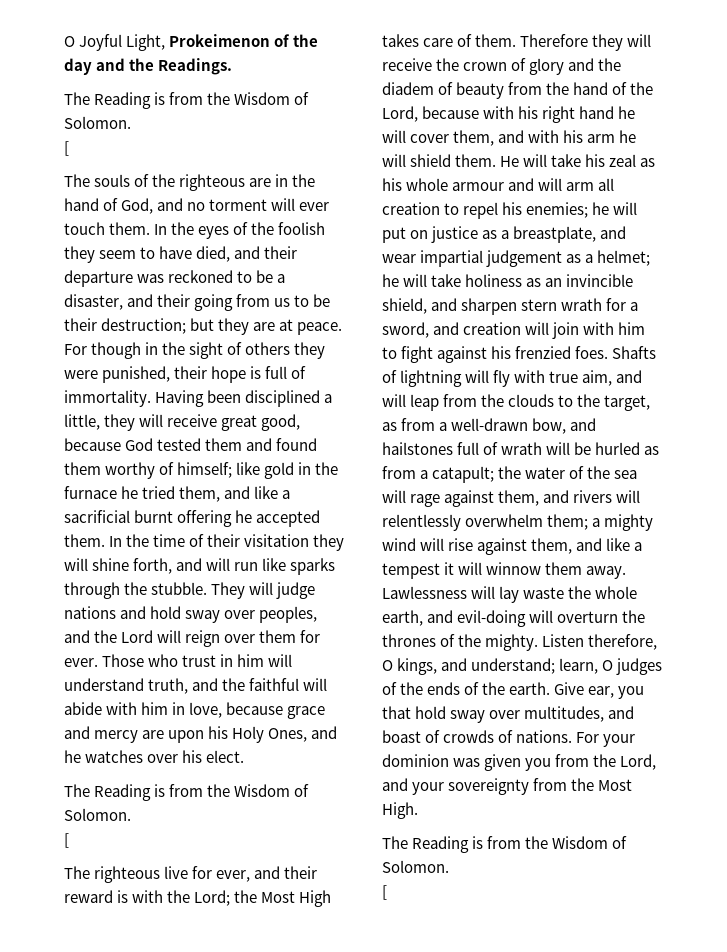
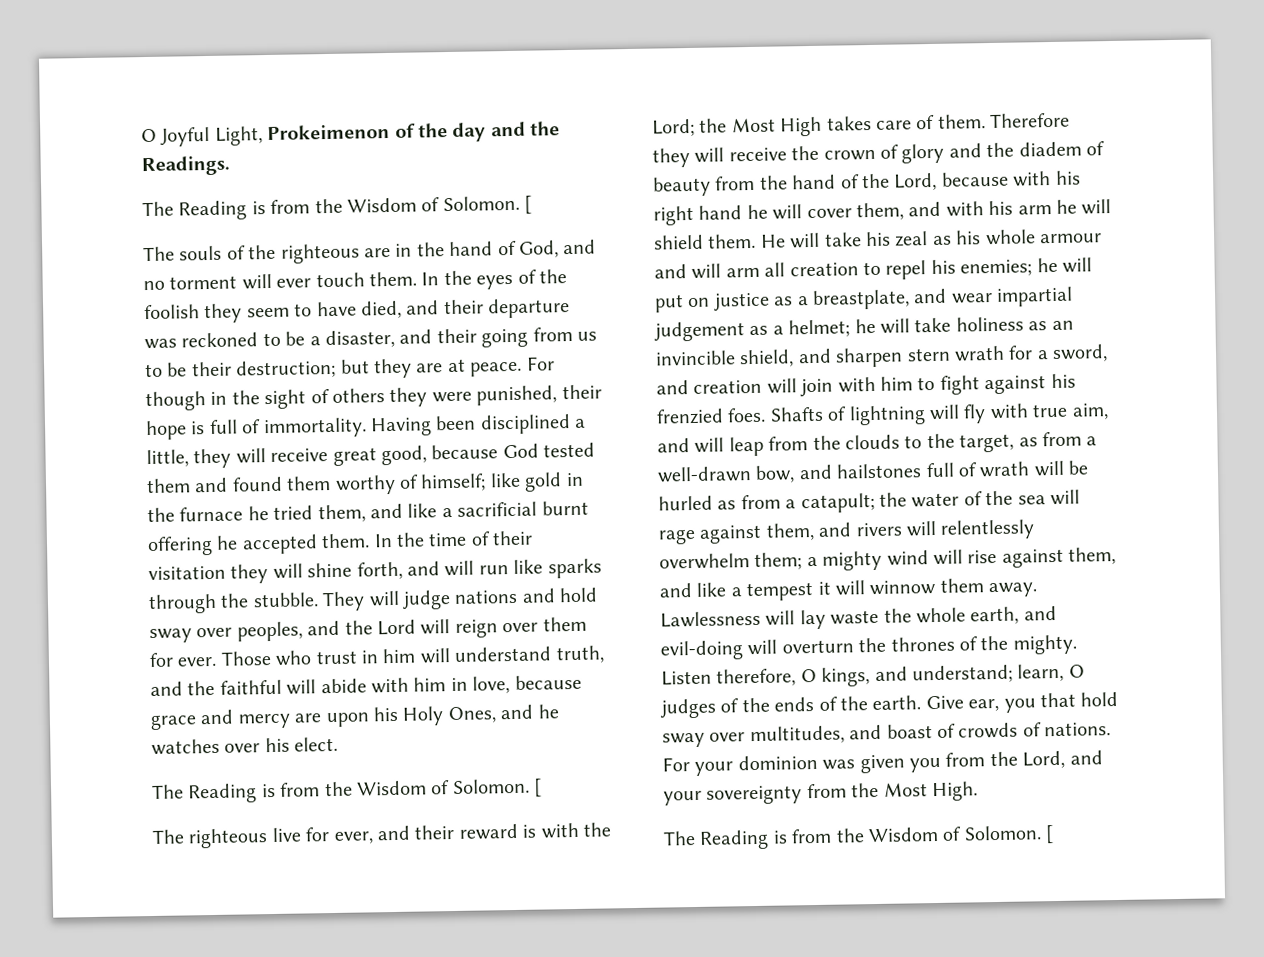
  O Joyful Light, Prokeimenon of the day and the Readings.
- The Reading is from the Wisdom of Solomon.
- [
+ The Reading is from the Wisdom of Solomon. [
  Those who trust in him will understand truth, and the faithful will abide with him in love, because grace and mercy are upon his Holy Ones, and he watches over his elect.
- The Reading is from the Wisdom of Solomon.
- [
+ The Reading is from the Wisdom of Solomon. [
  For your dominion was given you from the Lord, and your sovereignty from the Most High.
- The Reading is from the Wisdom of Solomon.
- [
+ The Reading is from the Wisdom of Solomon. [

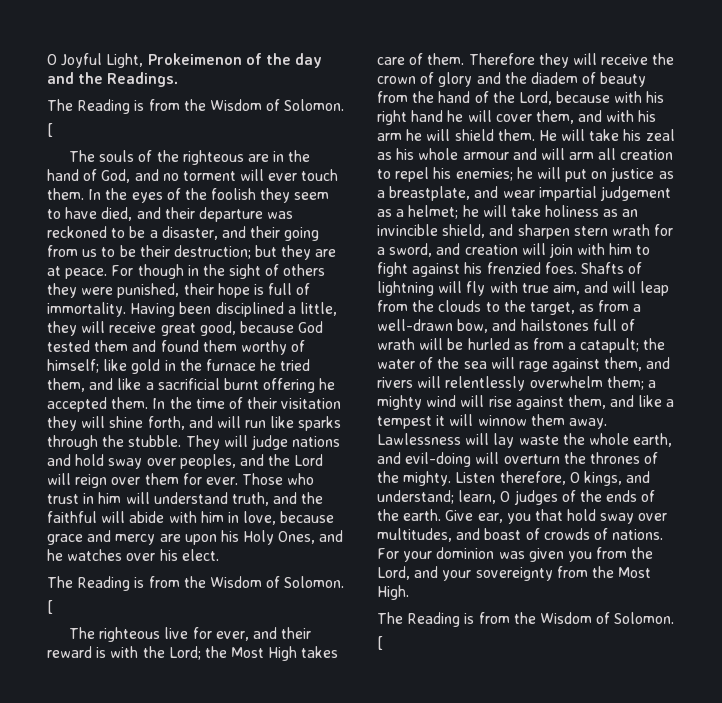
  O Joyful Light, Prokeimenon of the day and the Readings.
- The Reading is from the Wisdom of Solomon. [
+ The Reading is from the Wisdom of Solomon.
+ [
  Those who trust in him will understand truth, and the faithful will abide with him in love, because grace and mercy are upon his Holy Ones, and he watches over his elect.
- The Reading is from the Wisdom of Solomon. [
+ The Reading is from the Wisdom of Solomon.
+ [
  For your dominion was given you from the Lord, and your sovereignty from the Most High.
- The Reading is from the Wisdom of Solomon. [
+ The Reading is from the Wisdom of Solomon.
+ [

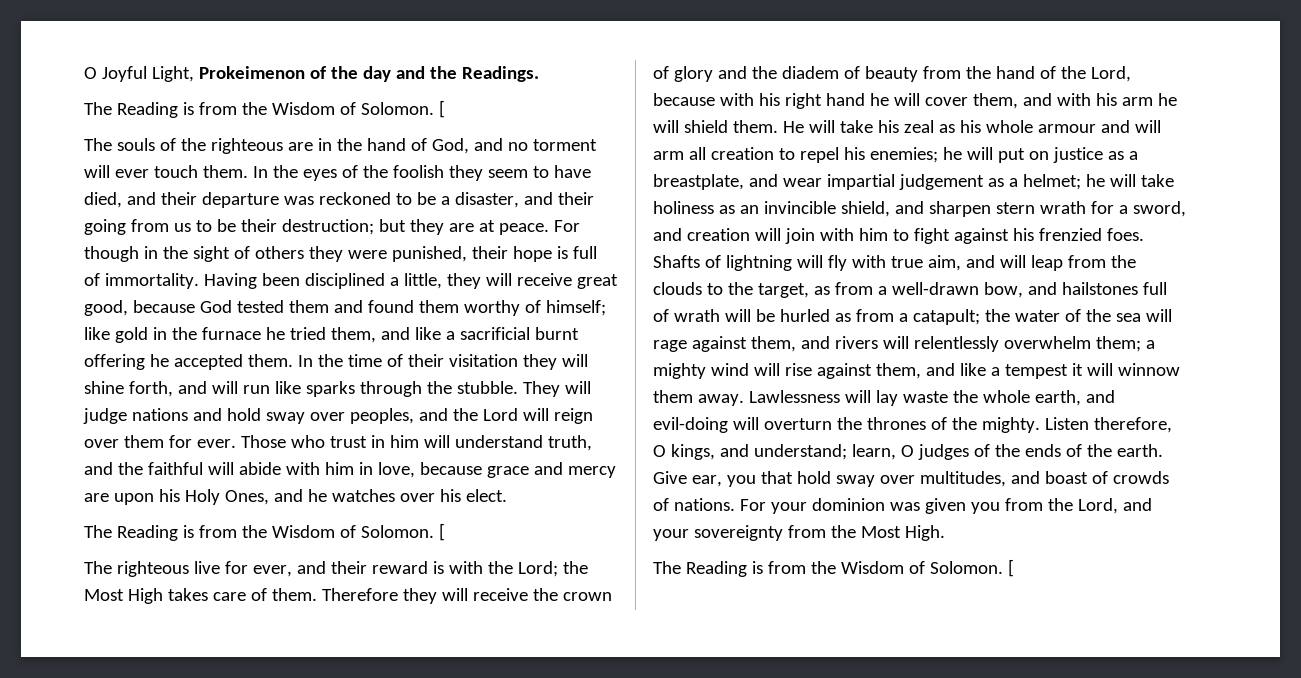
  O Joyful Light, Prokeimenon of the day and the Readings.
- The Reading is from the Wisdom of Solomon.
- [
+ The Reading is from the Wisdom of Solomon. [
  Those who trust in him will understand truth, and the faithful will abide with him in love, because grace and mercy are upon his Holy Ones, and he watches over his elect.
- The Reading is from the Wisdom of Solomon.
- [
+ The Reading is from the Wisdom of Solomon. [
  For your dominion was given you from the Lord, and your sovereignty from the Most High.
- The Reading is from the Wisdom of Solomon.
- [
+ The Reading is from the Wisdom of Solomon. [

